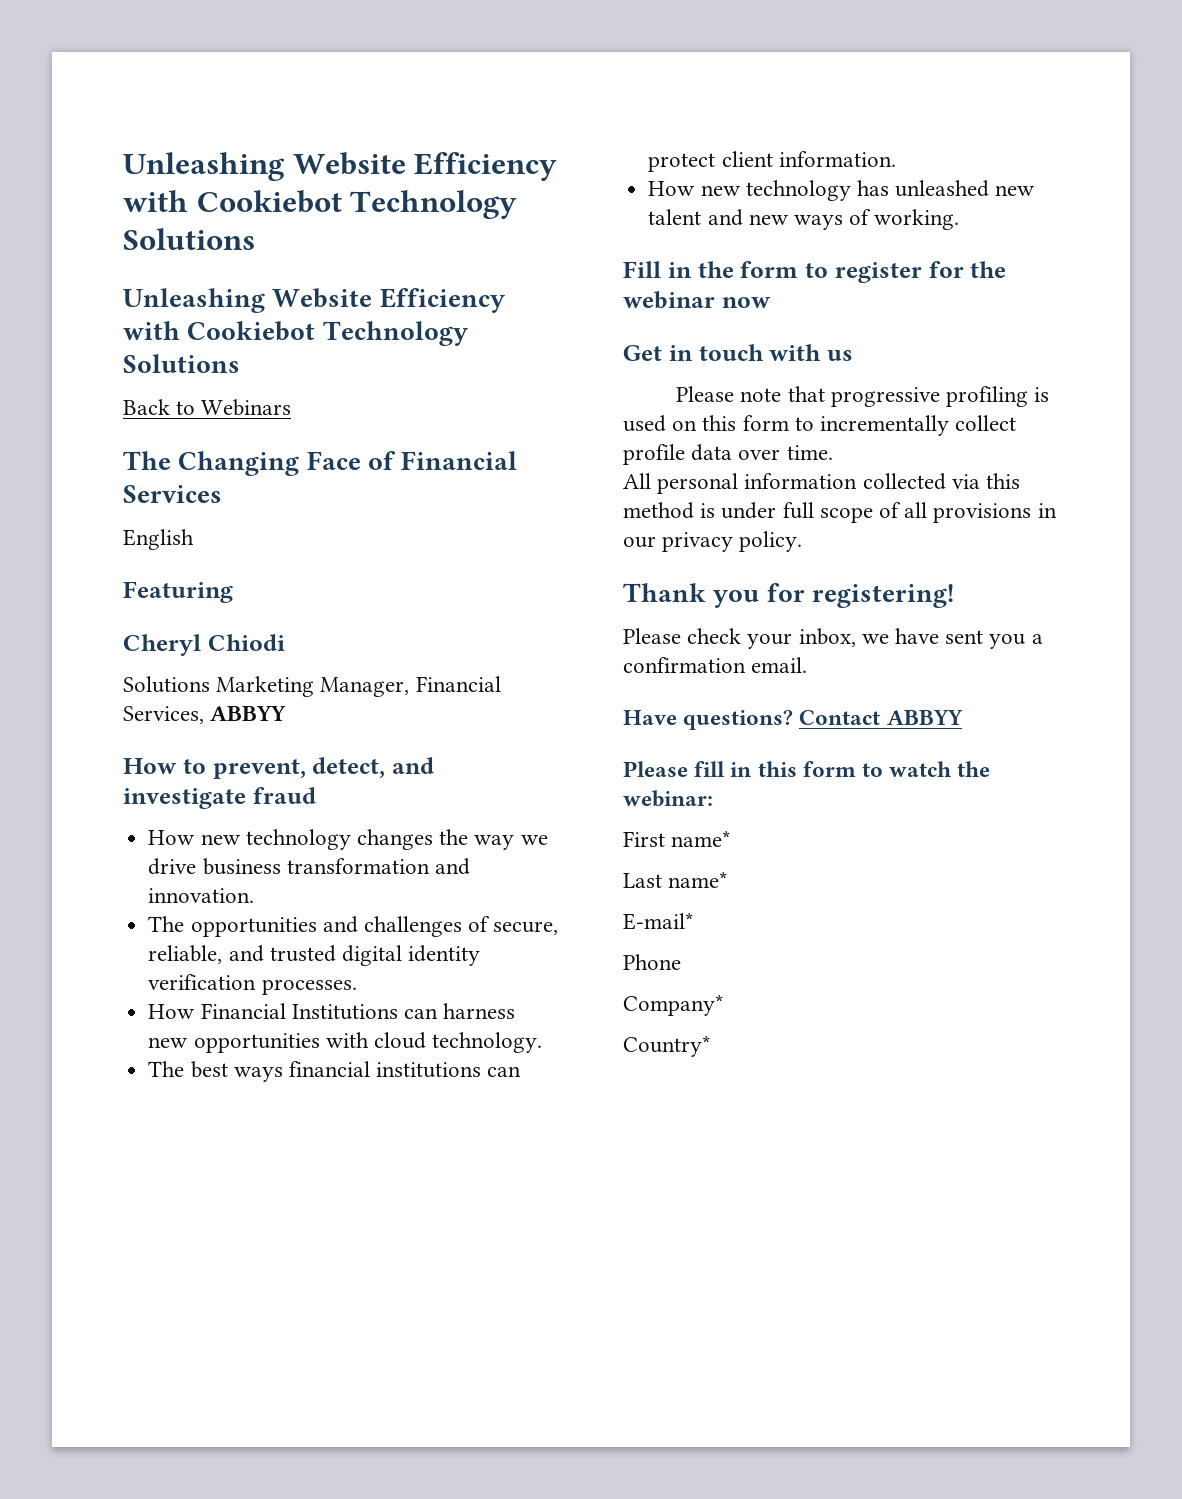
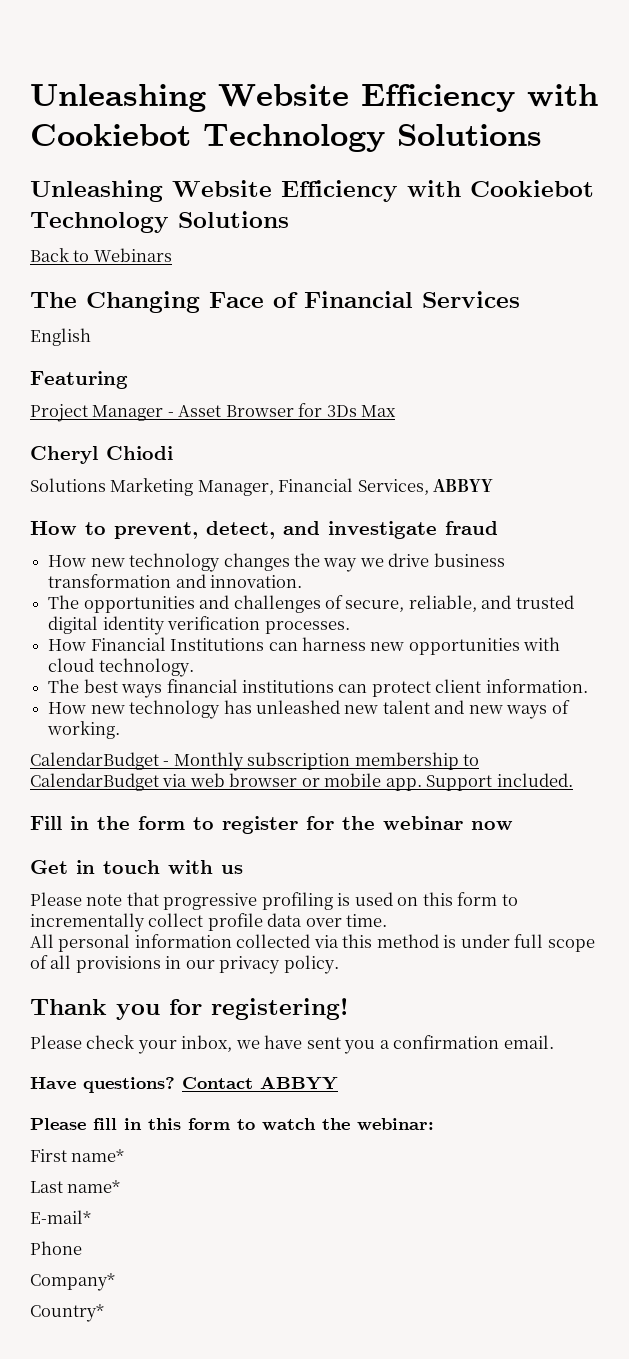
+ Project Manager - Asset Browser for 3Ds Max
+ CalendarBudget - Monthly subscription membership to CalendarBudget via web browser or mobile app. Support included.

